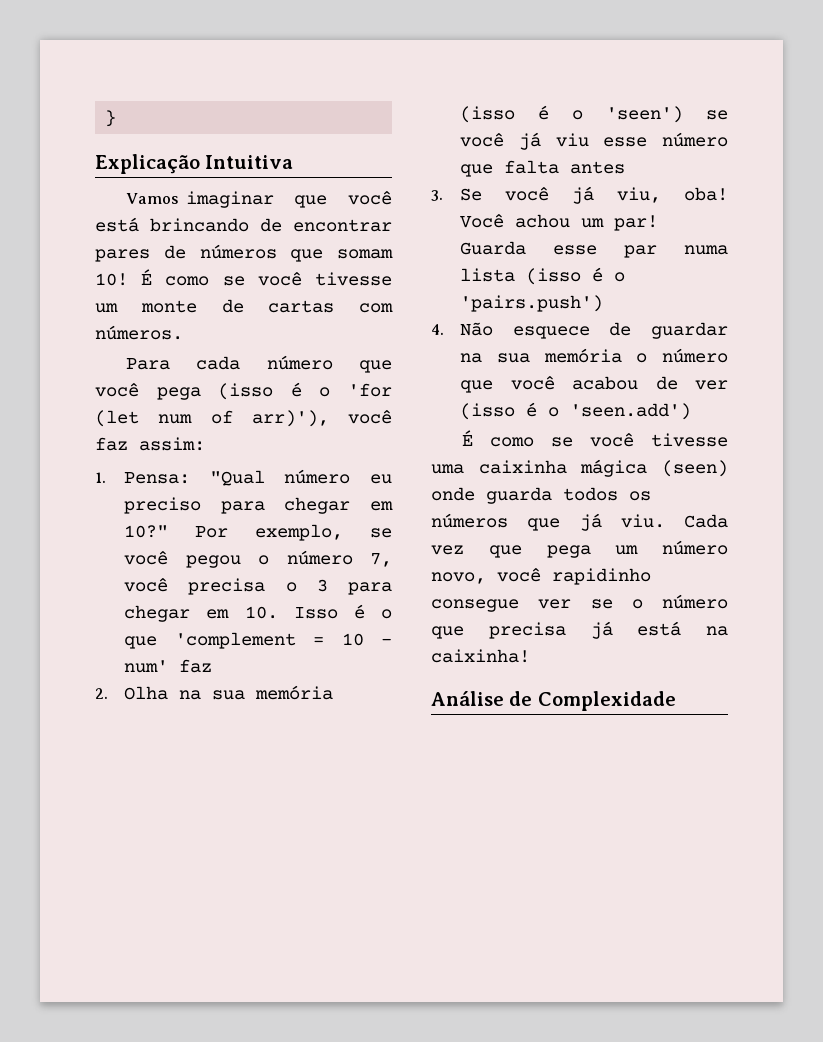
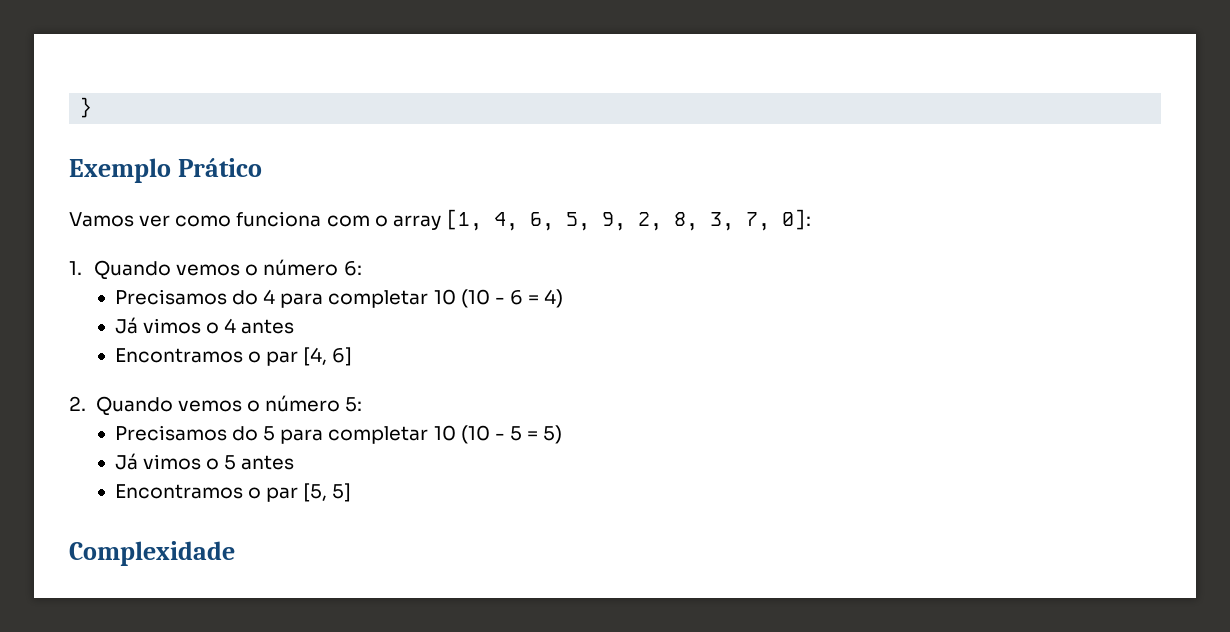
- Explicação Intuitiva
+ Exemplo Prático
- Vamos imaginar que você está brincando de encontrar pares de números que somam 10! É como se você tivesse um monte de cartas com números.
- Para cada número que você pega (isso é o 'for (let num of arr)'), você faz assim:
- 1. Pensa: "Qual número eu preciso para chegar em 10?" Por exemplo, se você pegou o número 7, você precisa o 3 para chegar em 10. Isso é o que 'complement = 10 - num' faz
- 2. Olha na sua memória (isso é o 'seen') se você já viu esse número que falta antes
- 3. Se você já viu, oba! Você achou um par! Guarda esse par numa lista (isso é o 'pairs.push')
- 4. Não esquece de guardar na sua memória o número que você acabou de ver (isso é o 'seen.add')
- É como se você tivesse uma caixinha mágica (seen) onde guarda todos os números que já viu. Cada vez que pega um número novo, você rapidinho consegue ver se o número que precisa já está na caixinha!
- Análise de Complexidade
+ Vamos ver como funciona com o array [1, 4, 6, 5, 9, 2, 8, 3, 7, 0]:
+ 1. Quando vemos o número 6:
+ Precisamos do 4 para completar 10 (10 - 6 = 4)
+ Já vimos o 4 antes
+ Encontramos o par [4, 6]
+ 2. Quando vemos o número 5:
+ Precisamos do 5 para completar 10 (10 - 5 = 5)
+ Já vimos o 5 antes
+ Encontramos o par [5, 5]
+ Complexidade

